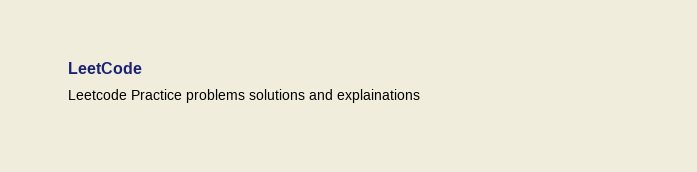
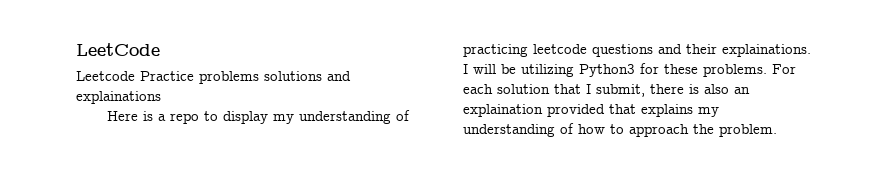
+ Here is a repo to display my understanding of practicing leetcode questions and their explainations. I will be utilizing Python3 for these problems. For each solution that I submit, there is also an explaination provided that explains my understanding of how to approach the problem.

